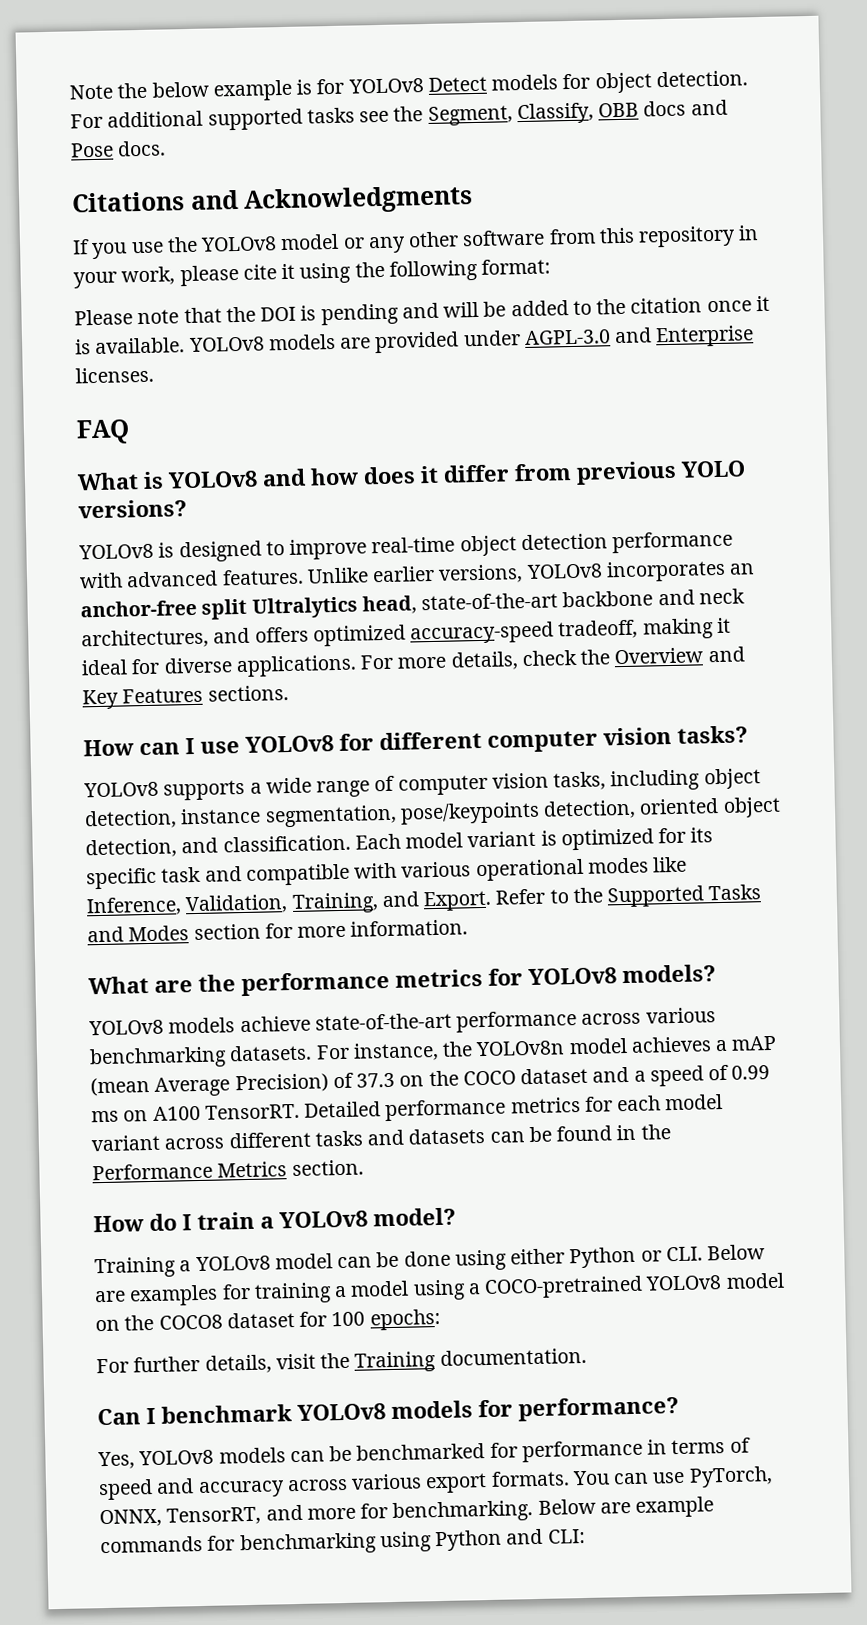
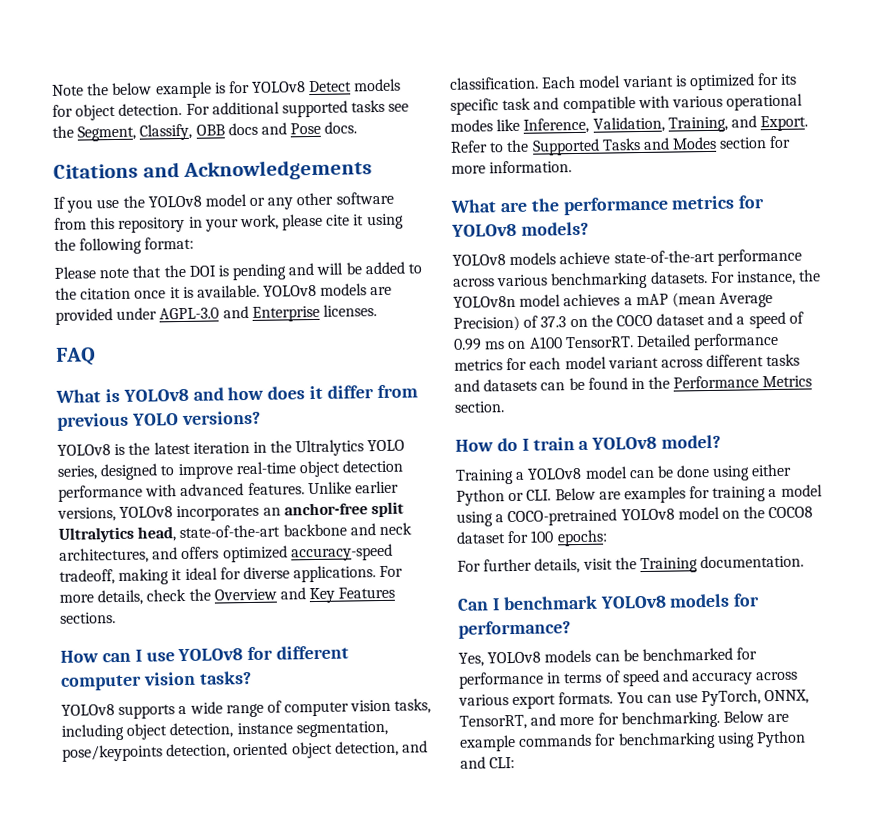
- Citations and Acknowledgments
+ Citations and Acknowledgements
- YOLOv8 is designed to improve real-time object detection performance with advanced features.
+ YOLOv8 is the latest iteration in the Ultralytics YOLO series, designed to improve real-time object detection performance with advanced features.

